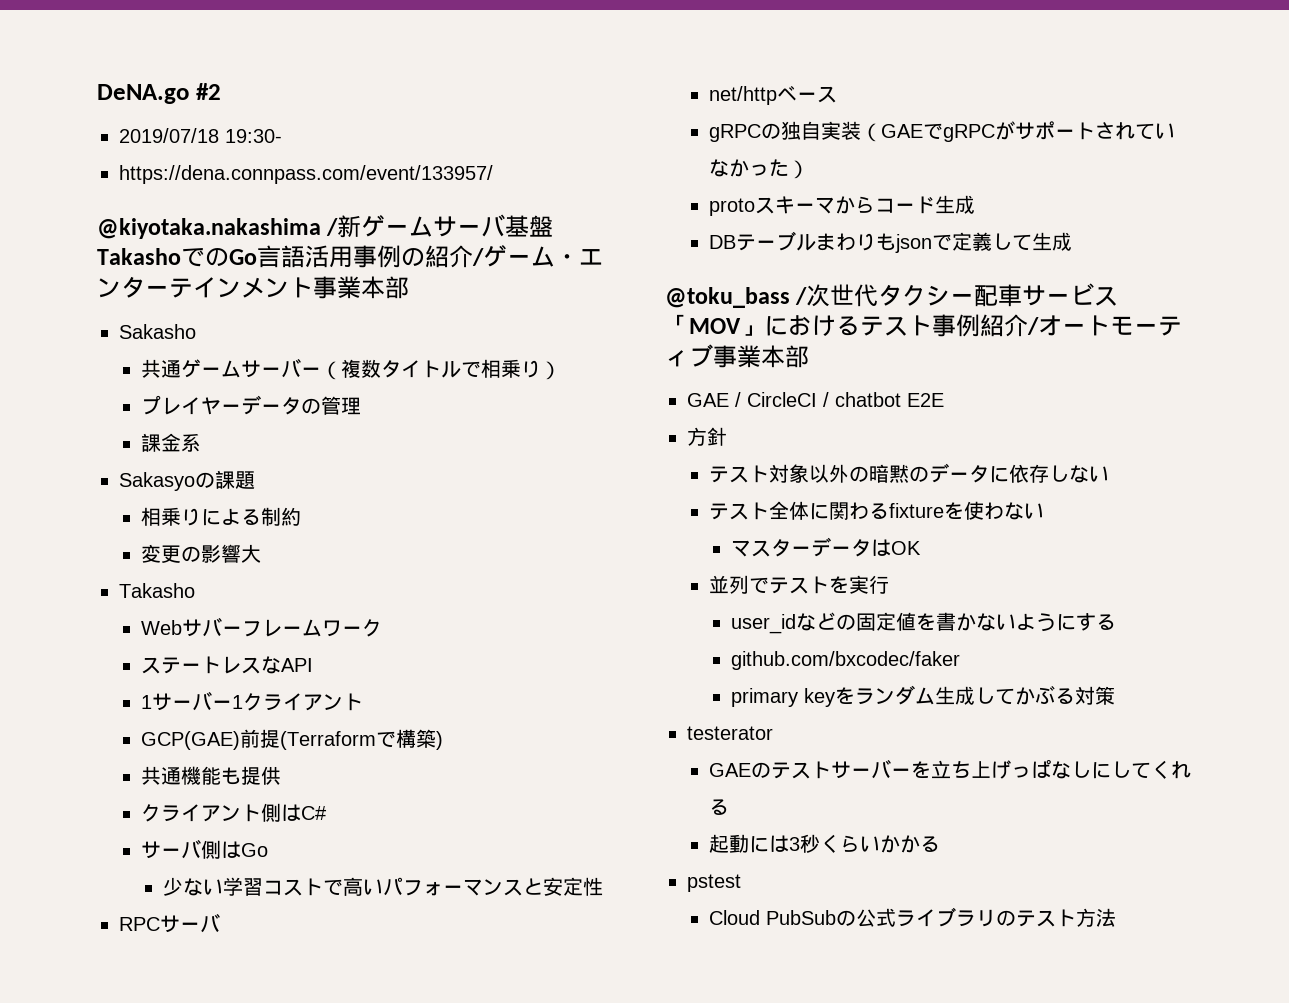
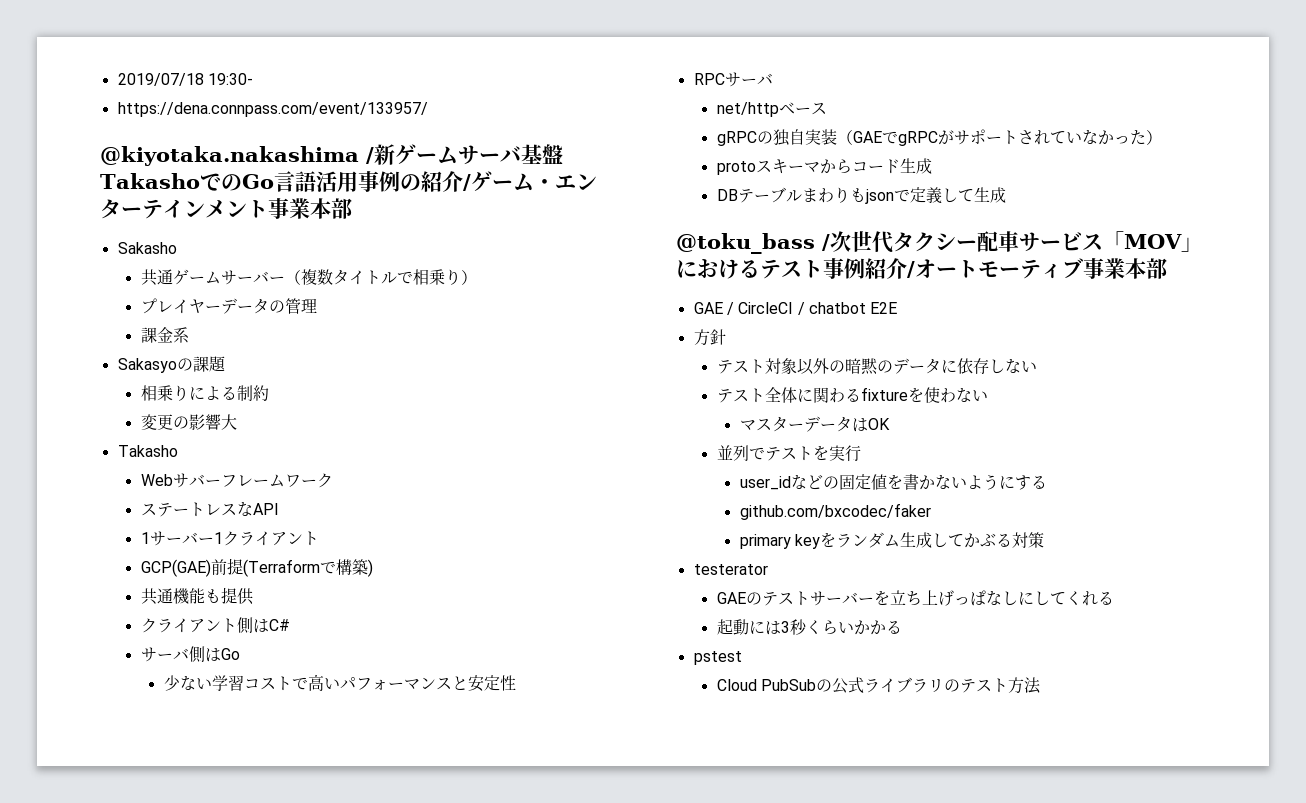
- DeNA.go #2

